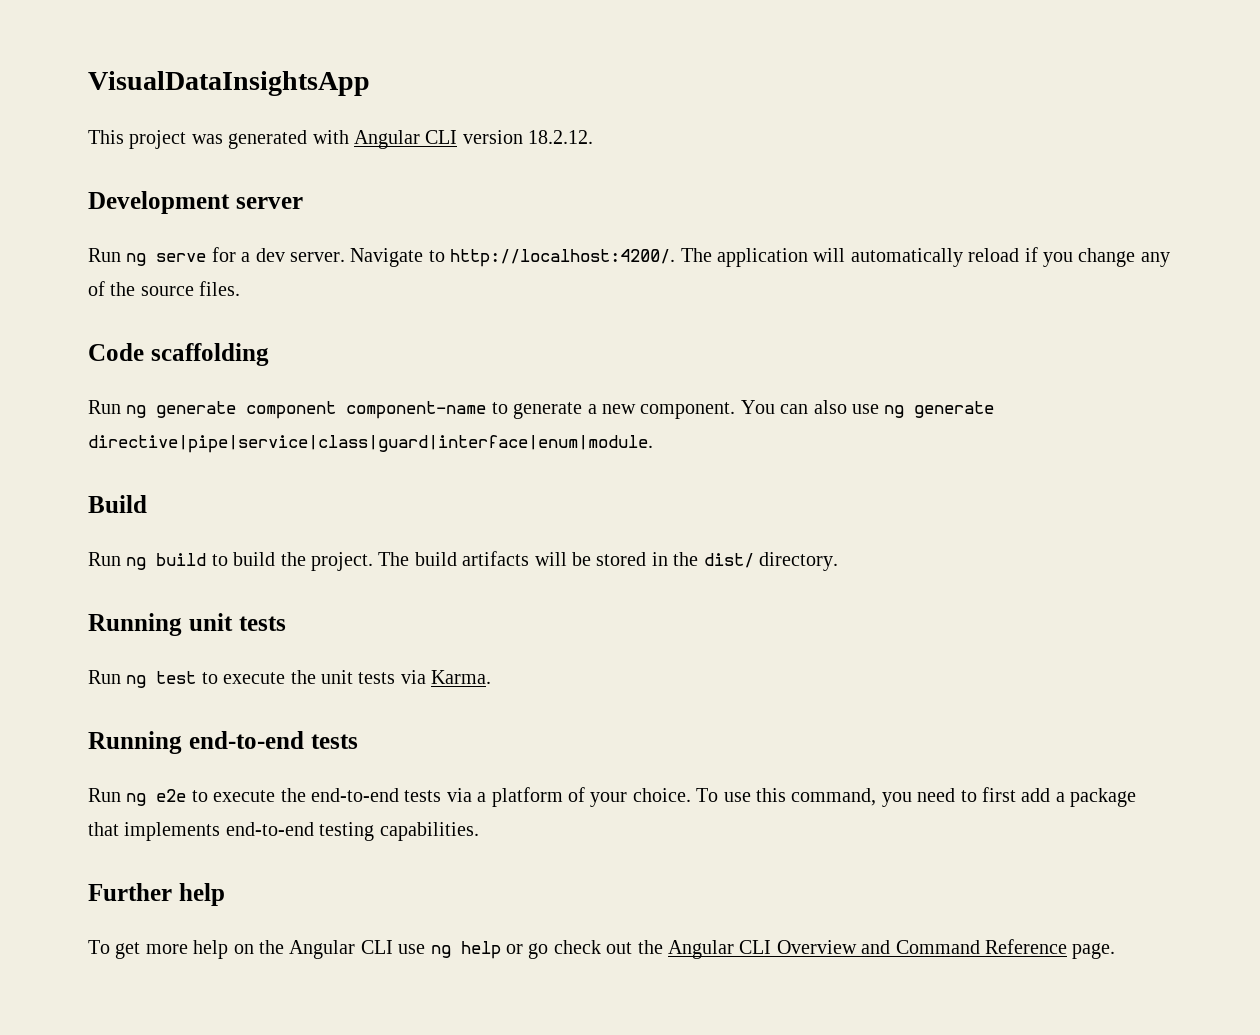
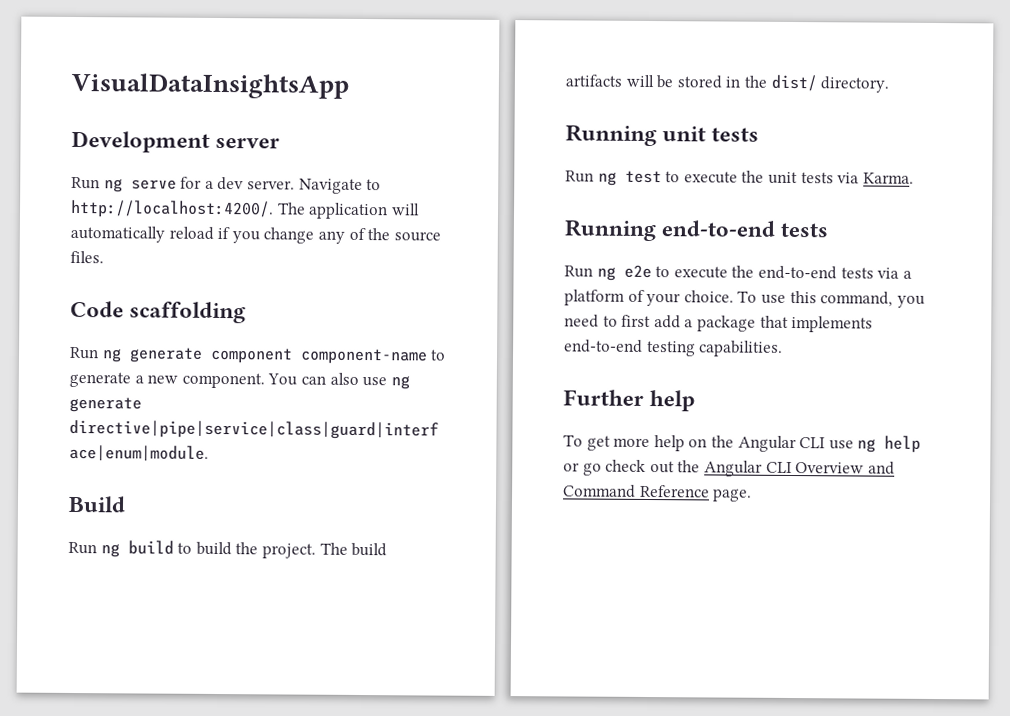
- This project was generated with Angular CLI version 18.2.12.

